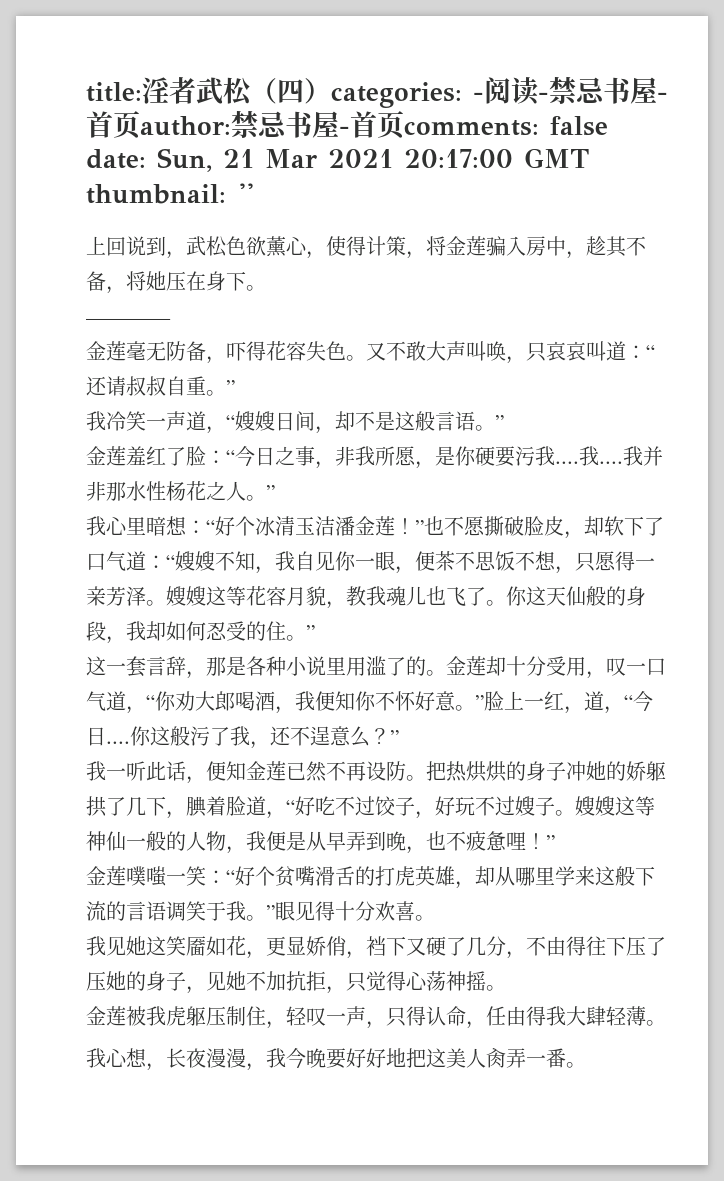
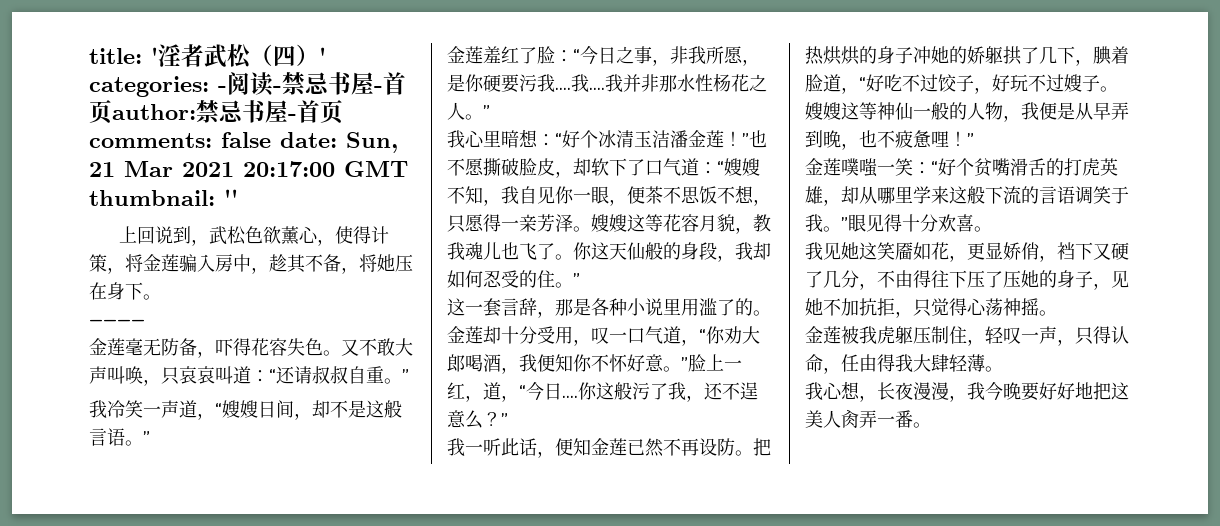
- title:淫者武松（四）categories: -阅读-禁忌书屋-首页author:禁忌书屋-首页comments: false date: Sun, 21 Mar 2021 20:17:00 GMT thumbnail: ''
+ title: '淫者武松（四）' categories: -阅读-禁忌书屋-首页author:禁忌书屋-首页comments: false date: Sun, 21 Mar 2021 20:17:00 GMT thumbnail: ''

